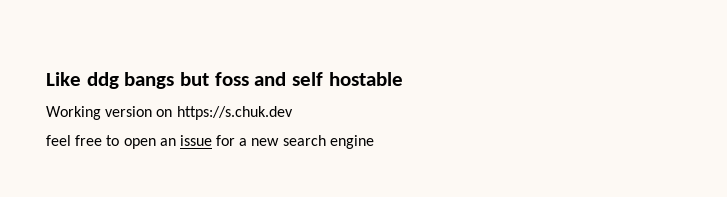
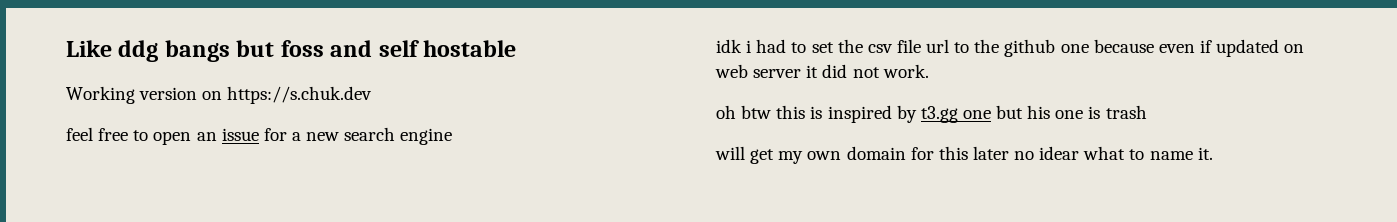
+ idk i had to set the csv file url to the github one because even if updated on web server it did not work.
+ oh btw this is inspired by t3.gg one but his one is trash
+ will get my own domain for this later no idear what to name it.

